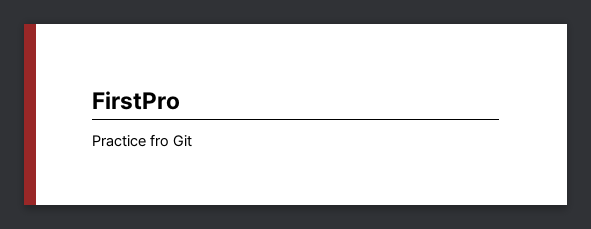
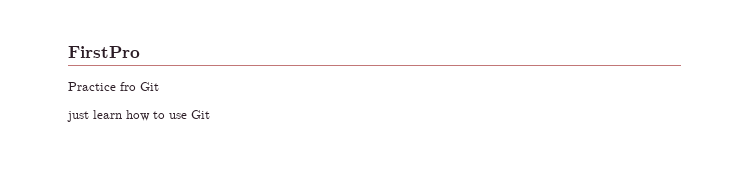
+ just learn how to use Git

